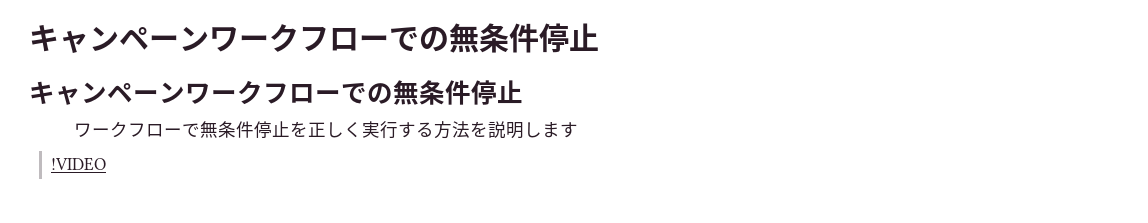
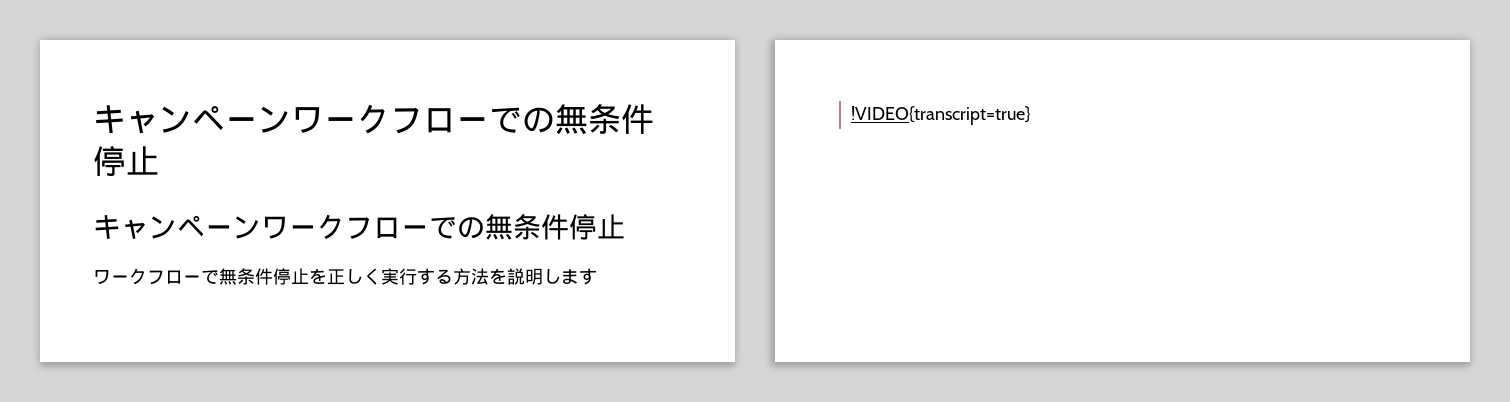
- !VIDEO
+ !VIDEO{transcript=true}

